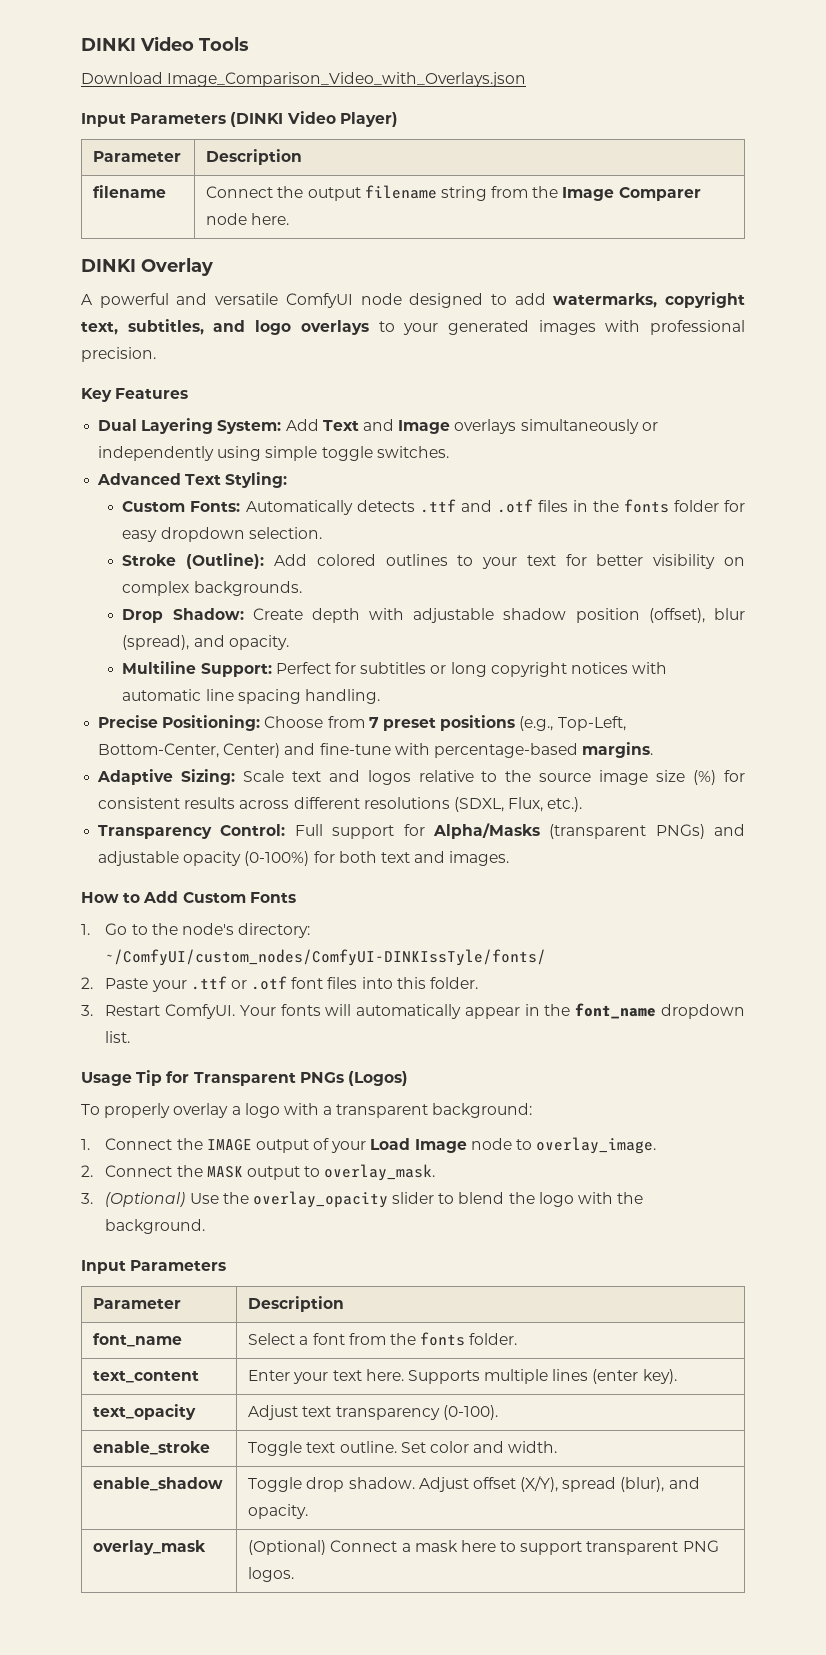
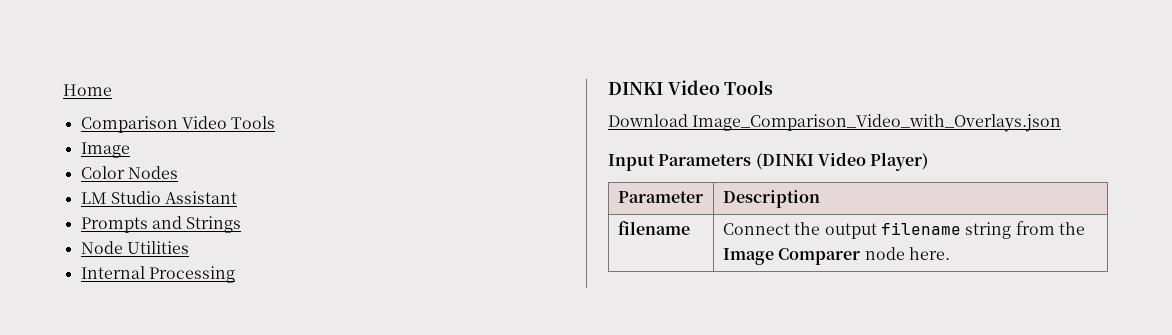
+ Home
+ Comparison Video Tools
+ Image
+ Color Nodes
+ LM Studio Assistant
+ Prompts and Strings
+ Node Utilities
+ Internal Processing
- DINKI Overlay
- A powerful and versatile ComfyUI node designed to add watermarks, copyright text, subtitles, and logo overlays to your generated images with professional precision.
- Key Features
- Dual Layering System: Add Text and Image overlays simultaneously or independently using simple toggle switches.
- Advanced Text Styling:
- Custom Fonts: Automatically detects .ttf and .otf files in the fonts folder for easy dropdown selection.
- Stroke (Outline): Add colored outlines to your text for better visibility on complex backgrounds.
- Drop Shadow: Create depth with adjustable shadow position (offset), blur (spread), and opacity.
- Multiline Support: Perfect for subtitles or long copyright notices with automatic line spacing handling.
- Precise Positioning: Choose from 7 preset positions (e.g., Top-Left, Bottom-Center, Center) and fine-tune with percentage-based margins.
- Adaptive Sizing: Scale text and logos relative to the source image size (%) for consistent results across different resolutions (SDXL, Flux, etc.).
- Transparency Control: Full support for Alpha/Masks (transparent PNGs) and adjustable opacity (0-100%) for both text and images.
- How to Add Custom Fonts
- 1. Go to the node's directory: ~/ComfyUI/custom_nodes/ComfyUI-DINKIssTyle/fonts/
- 2. Paste your .ttf or .otf font files into this folder.
- 3. Restart ComfyUI. Your fonts will automatically appear in the font_name dropdown list.
- Usage Tip for Transparent PNGs (Logos)
- To properly overlay a logo with a transparent background:
- 1. Connect the IMAGE output of your Load Image node to overlay_image.
- 2. Connect the MASK output to overlay_mask.
- 3. (Optional) Use the overlay_opacity slider to blend the logo with the background.
- Input Parameters
- Parameter | Description
- font_name | Select a font from the fonts folder.
- text_content | Enter your text here. Supports multiple lines (enter key).
- text_opacity | Adjust text transparency (0-100).
- enable_stroke | Toggle text outline. Set color and width.
- enable_shadow | Toggle drop shadow. Adjust offset (X/Y), spread (blur), and opacity.
- overlay_mask | (Optional) Connect a mask here to support transparent PNG logos.

